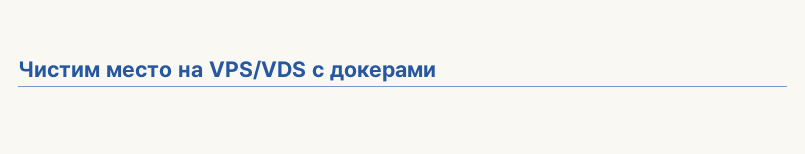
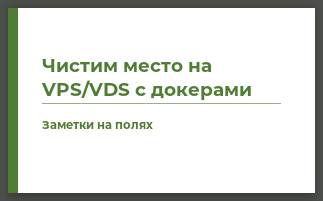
+ Заметки на полях

